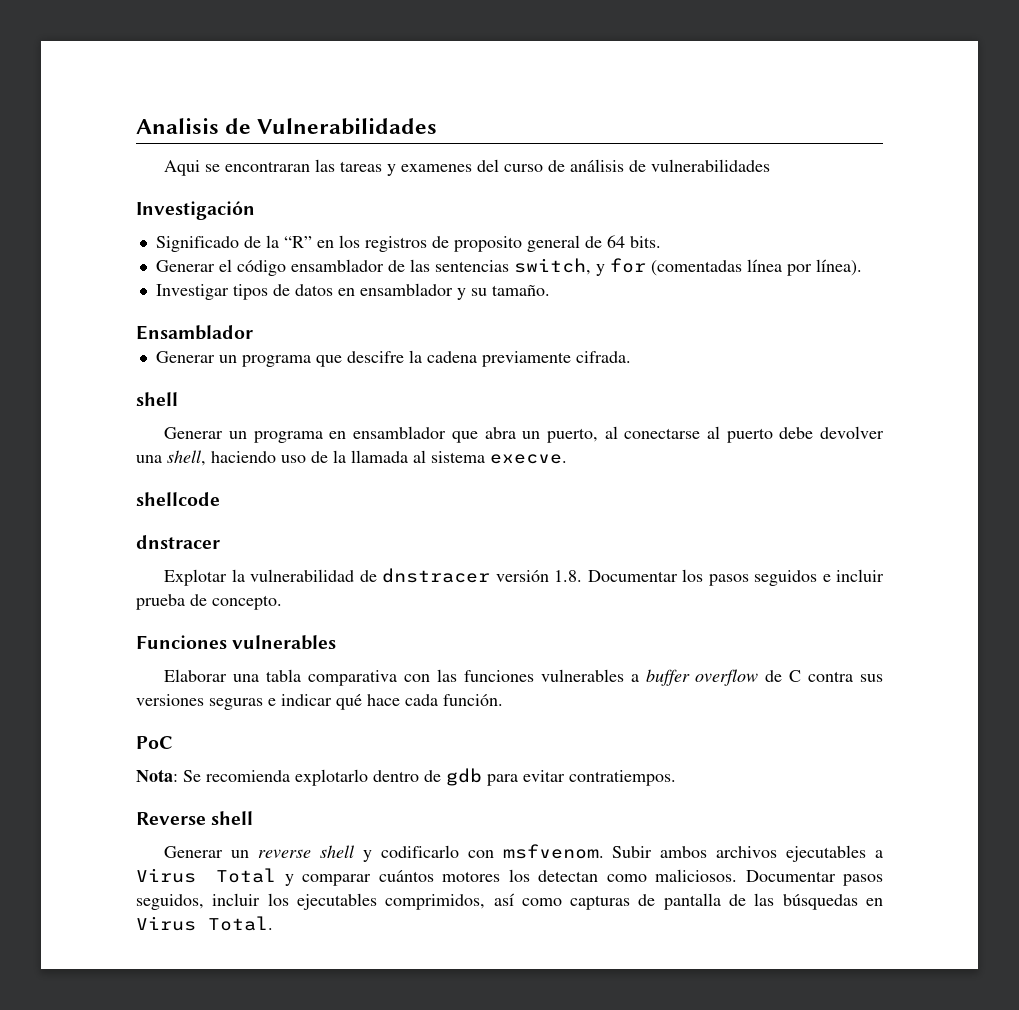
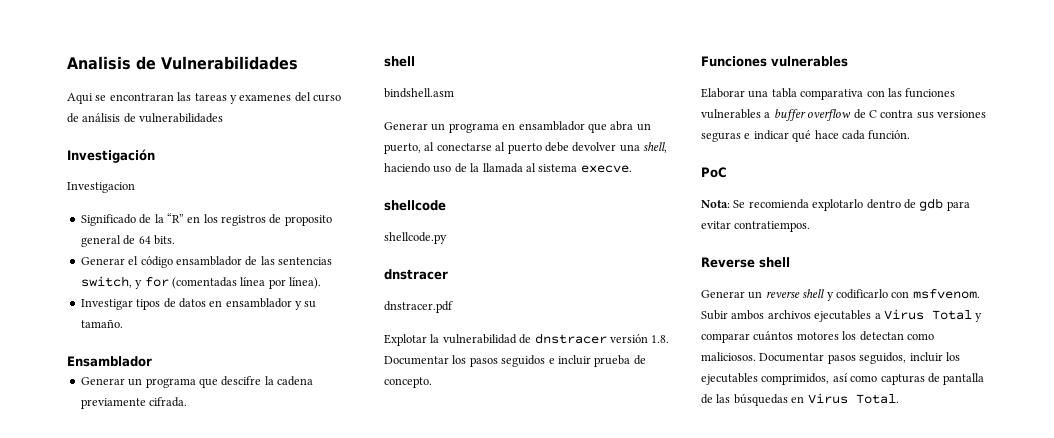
+ Investigacion
+ bindshell.asm
  shellcode
+ shellcode.py
  dnstracer
+ dnstracer.pdf

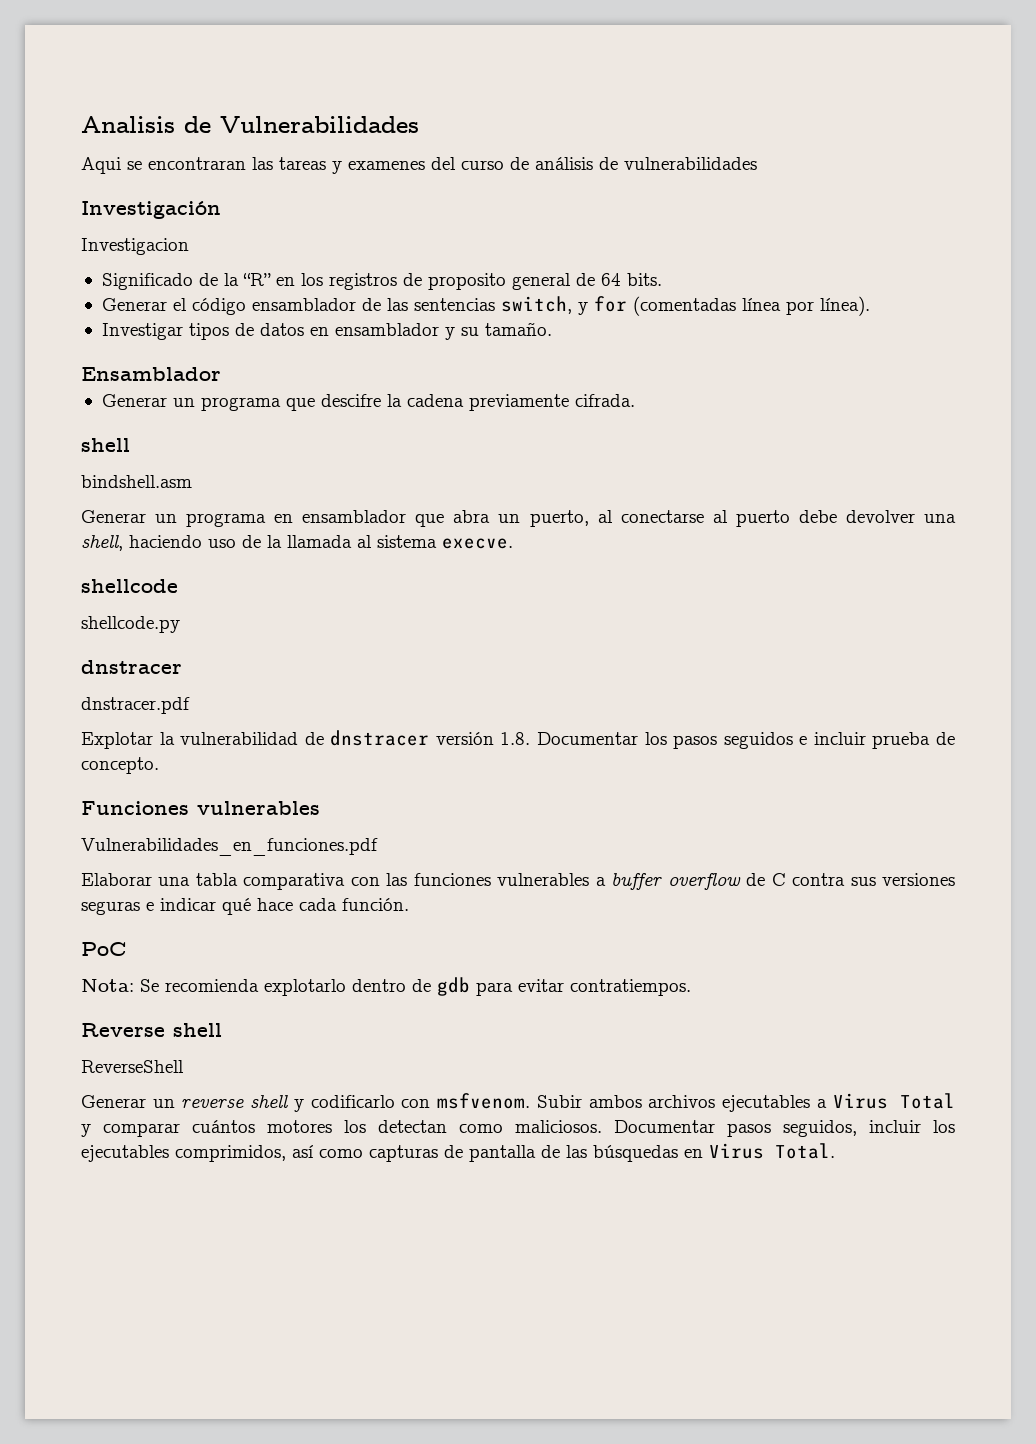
+ Vulnerabilidades_en_funciones.pdf
+ ReverseShell

